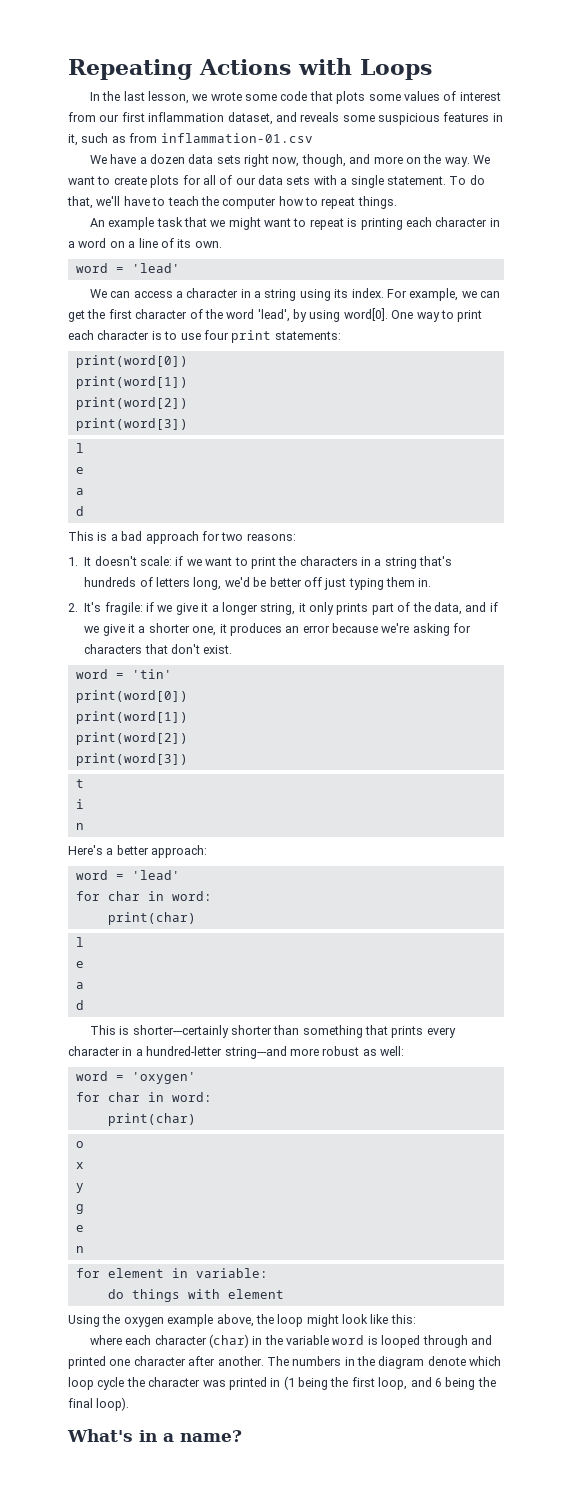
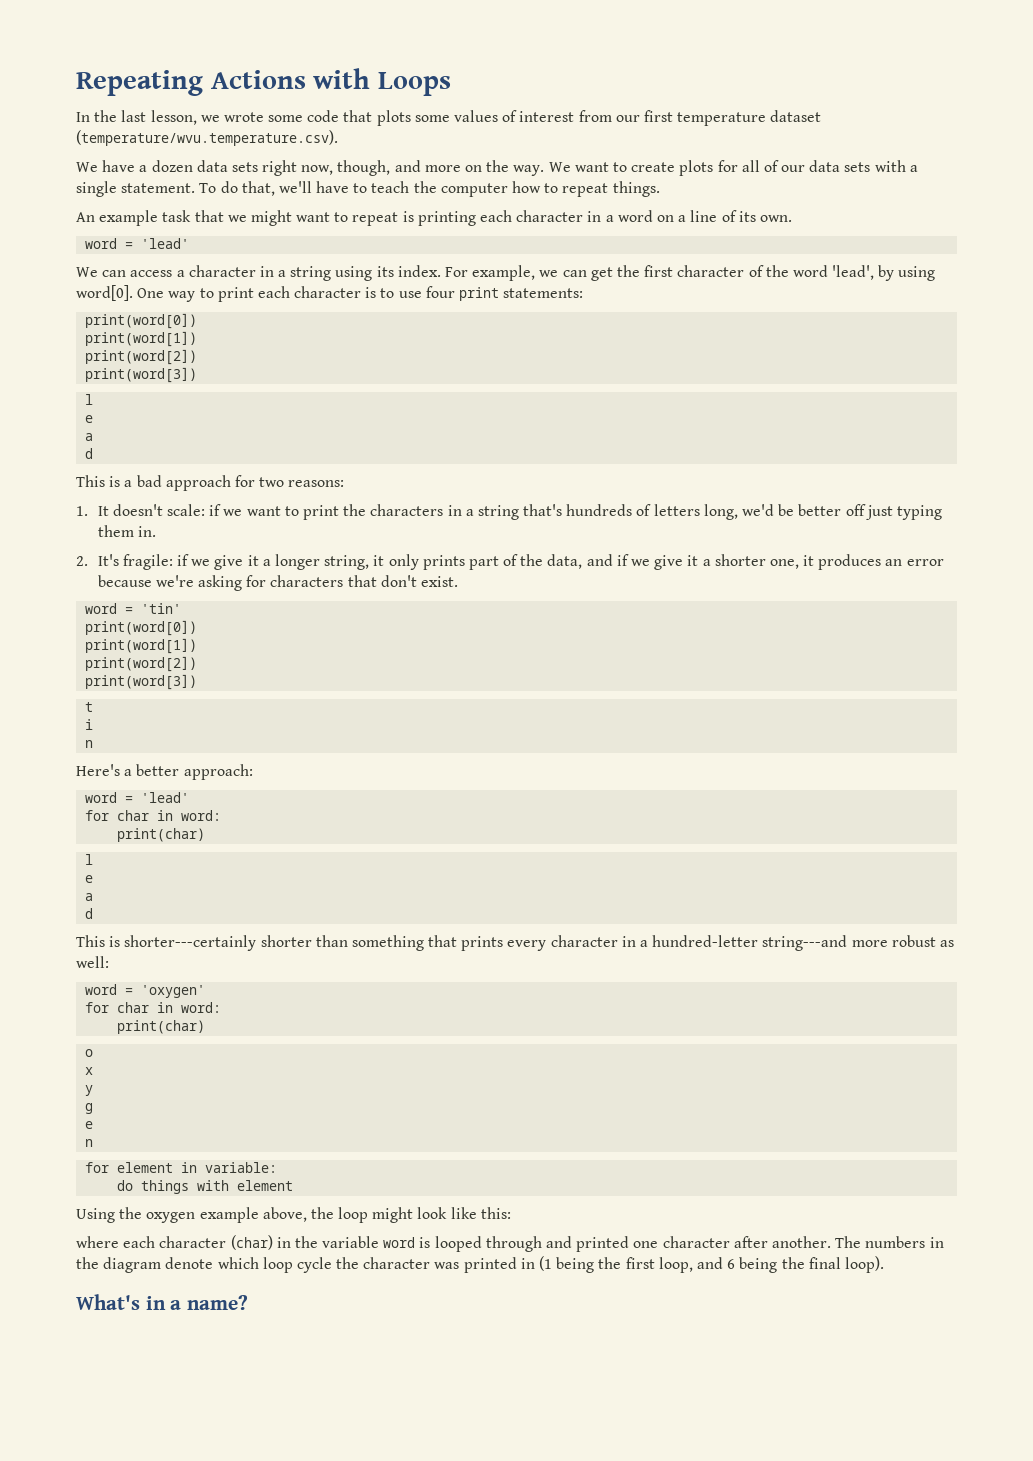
- In the last lesson, we wrote some code that plots some values of interest from our first inflammation dataset, and reveals some suspicious features in it, such as from inflammation-01.csv
+ In the last lesson, we wrote some code that plots some values of interest from our first temperature dataset (temperature/wvu.temperature.csv).

